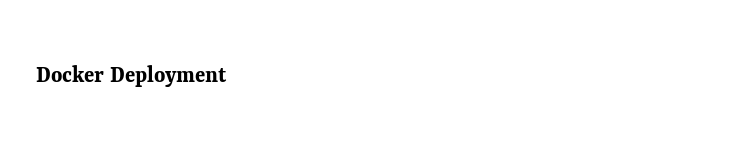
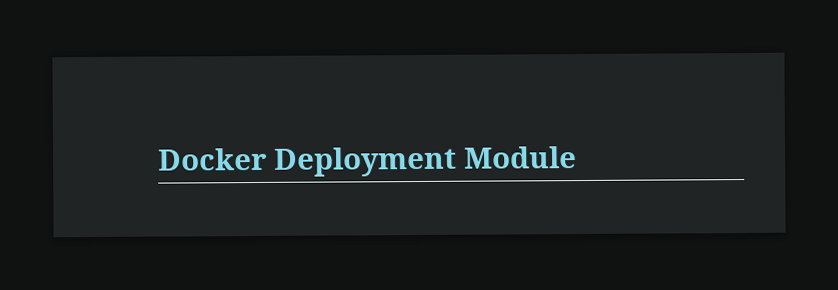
- Docker Deployment
+ Docker Deployment Module

